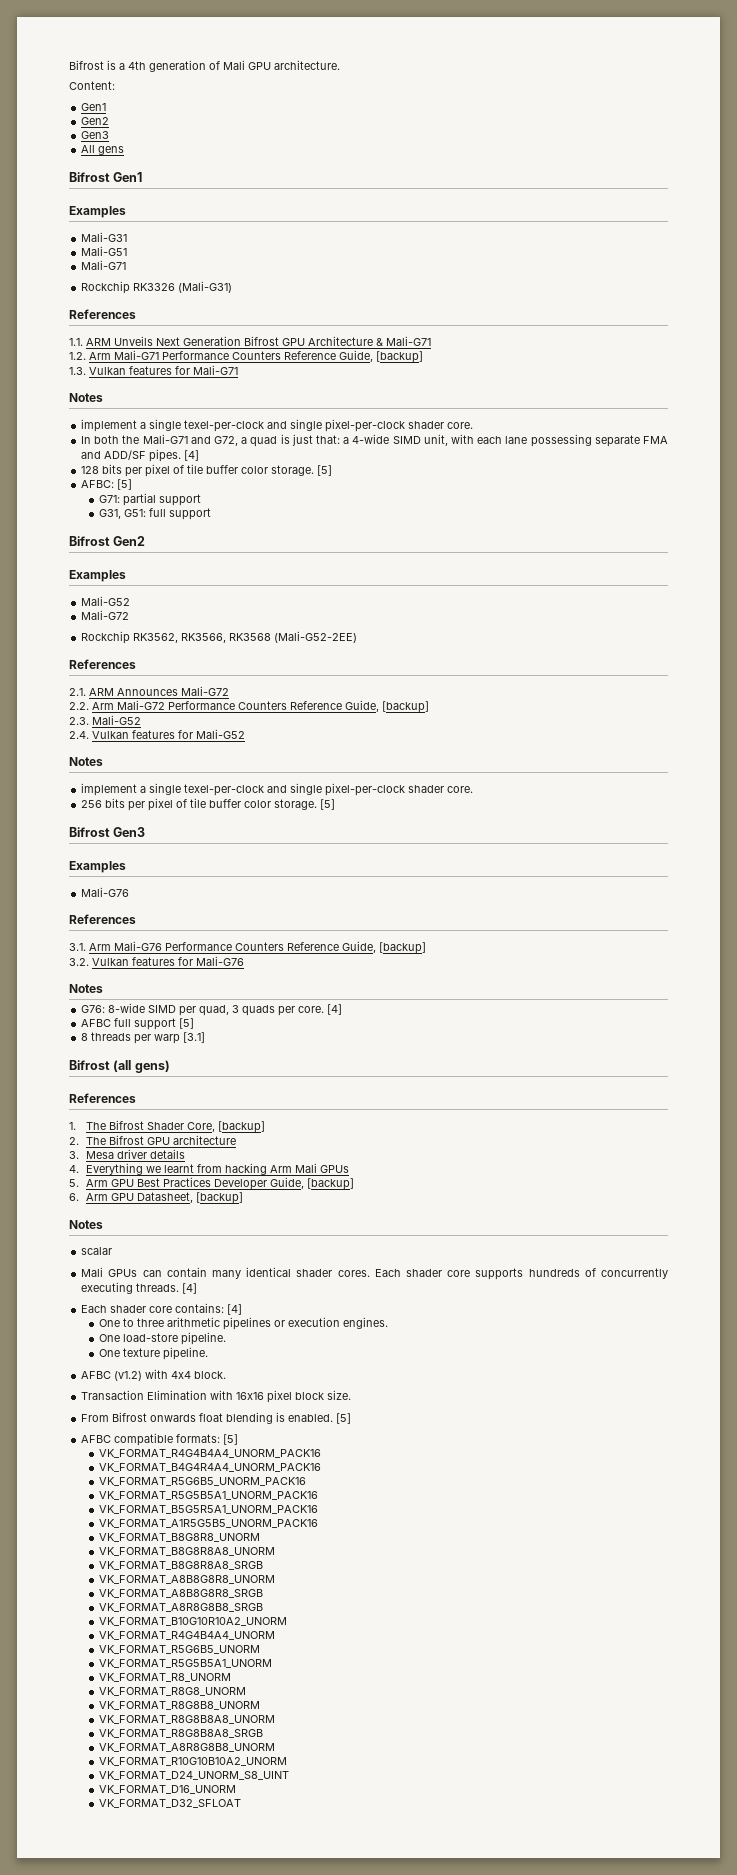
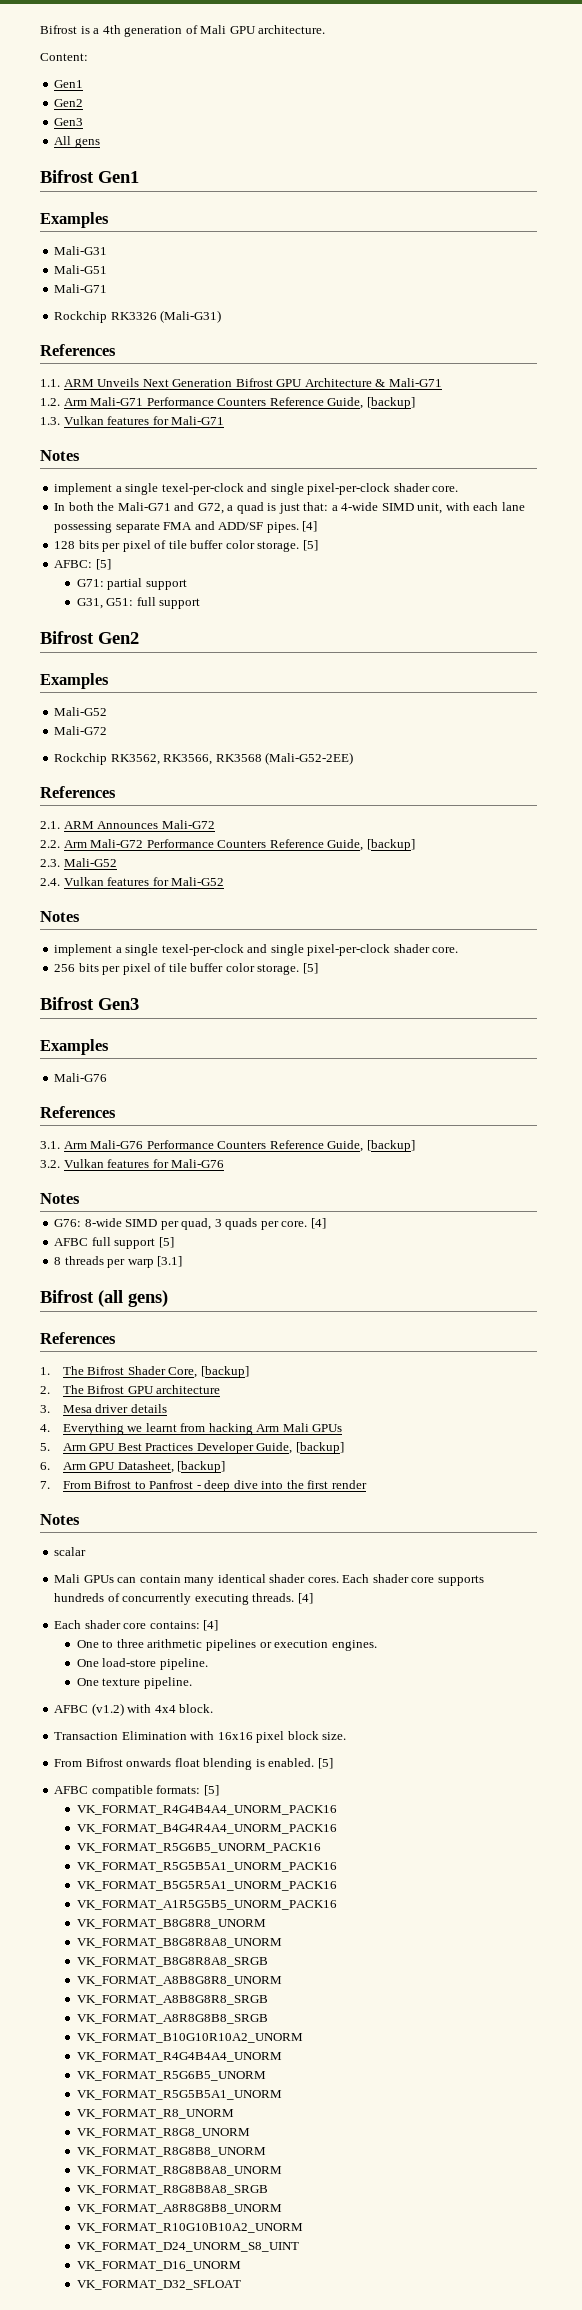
+ 7. From Bifrost to Panfrost - deep dive into the first render

